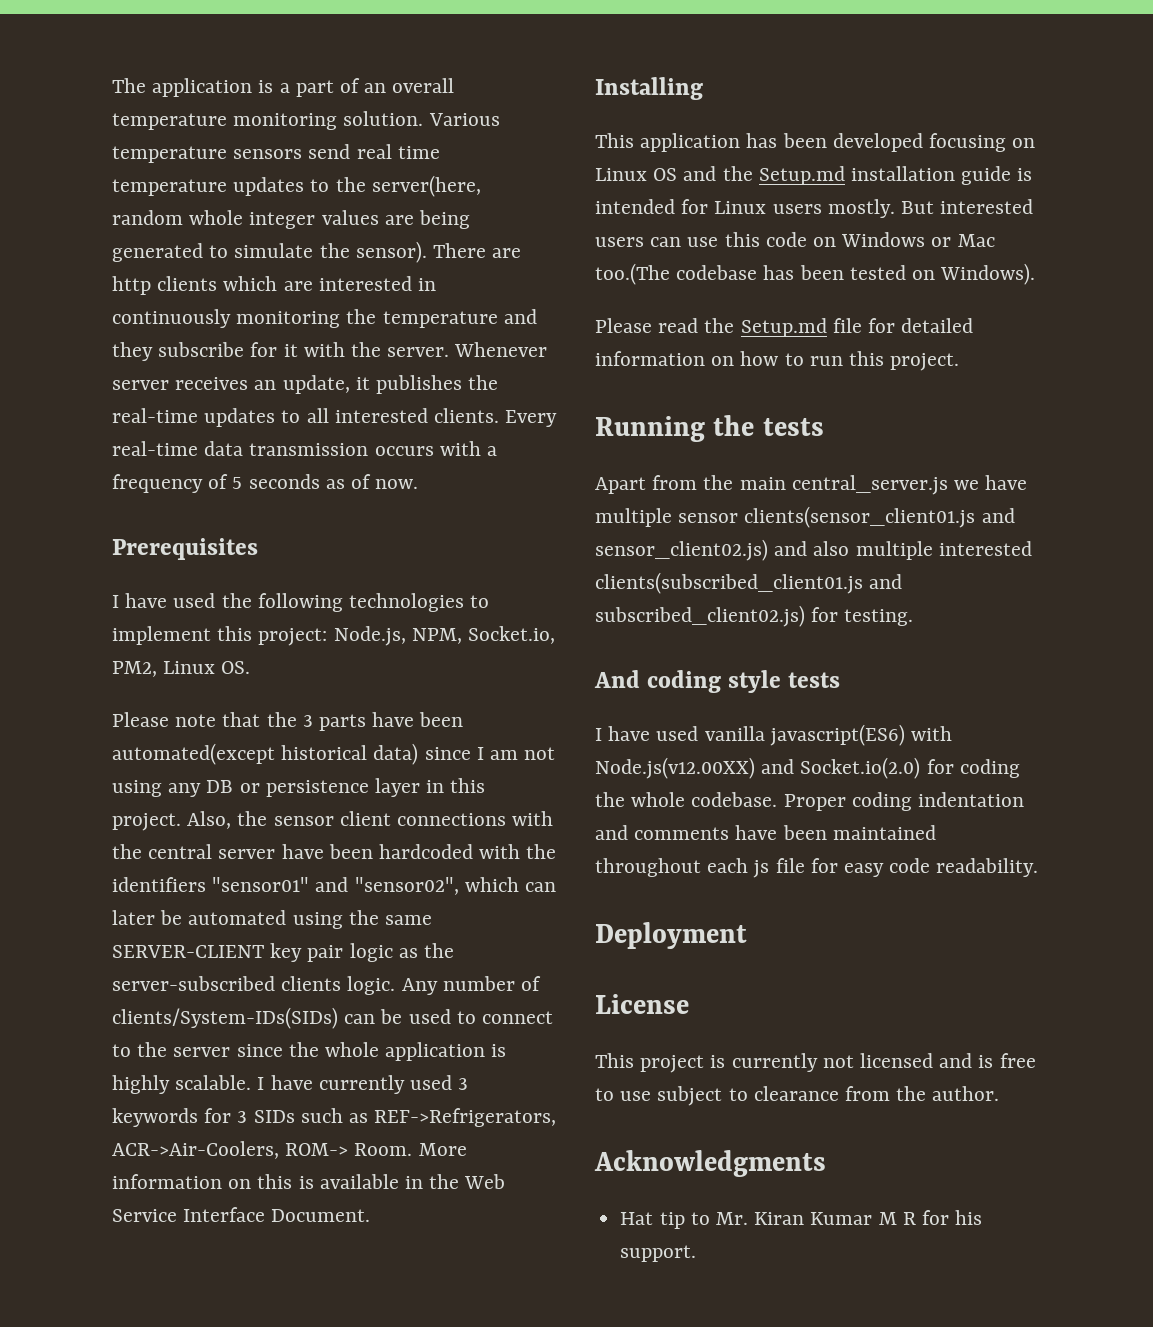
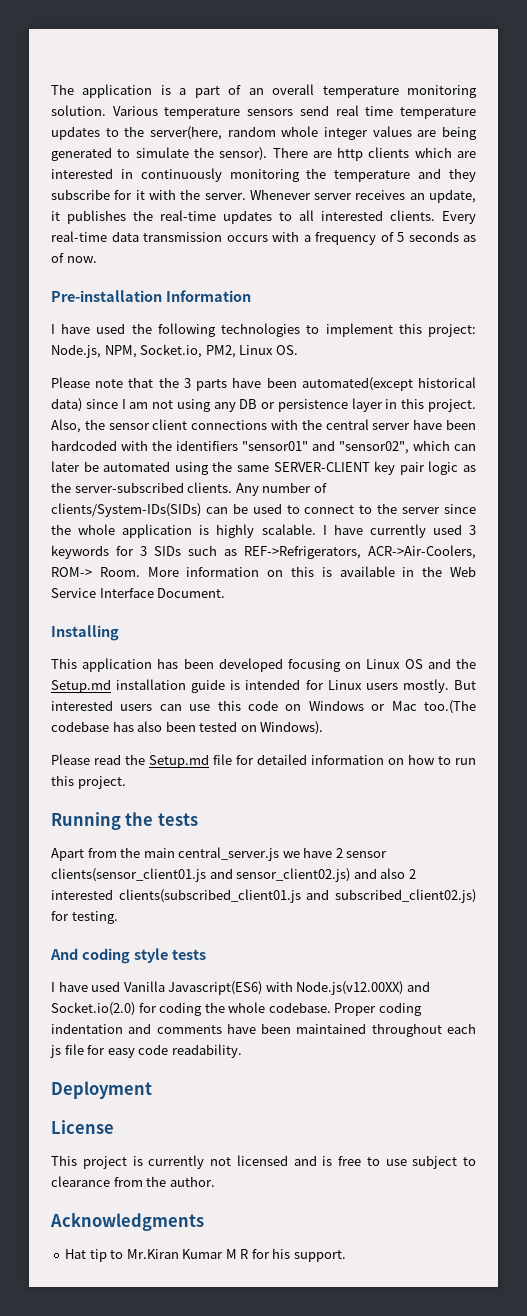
- Prerequisites
+ Pre-installation Information
- Also, the sensor client connections with the central server have been hardcoded with the identifiers "sensor01" and "sensor02", which can later be automated using the same SERVER-CLIENT key pair logic as the server-subscribed clients logic.
+ Also, the sensor client connections with the central server have been hardcoded with the identifiers "sensor01" and "sensor02", which can later be automated using the same SERVER-CLIENT key pair logic as the server-subscribed clients.
- But interested users can use this code on Windows or Mac too.(The codebase has been tested on Windows).
+ But interested users can use this code on Windows or Mac too.(The codebase has also been tested on Windows).
- Apart from the main central_server.js we have multiple sensor clients(sensor_client01.js and sensor_client02.js) and also multiple interested clients(subscribed_client01.js and subscribed_client02.js) for testing.
+ Apart from the main central_server.js we have 2 sensor clients(sensor_client01.js and sensor_client02.js) and also 2 interested clients(subscribed_client01.js and subscribed_client02.js) for testing.
- I have used vanilla javascript(ES6) with Node.js(v12.00XX) and Socket.io(2.0) for coding the whole codebase.
+ I have used Vanilla Javascript(ES6) with Node.js(v12.00XX) and Socket.io(2.0) for coding the whole codebase.
- Hat tip to Mr. Kiran Kumar M R for his support.
+ Hat tip to Mr.Kiran Kumar M R for his support.

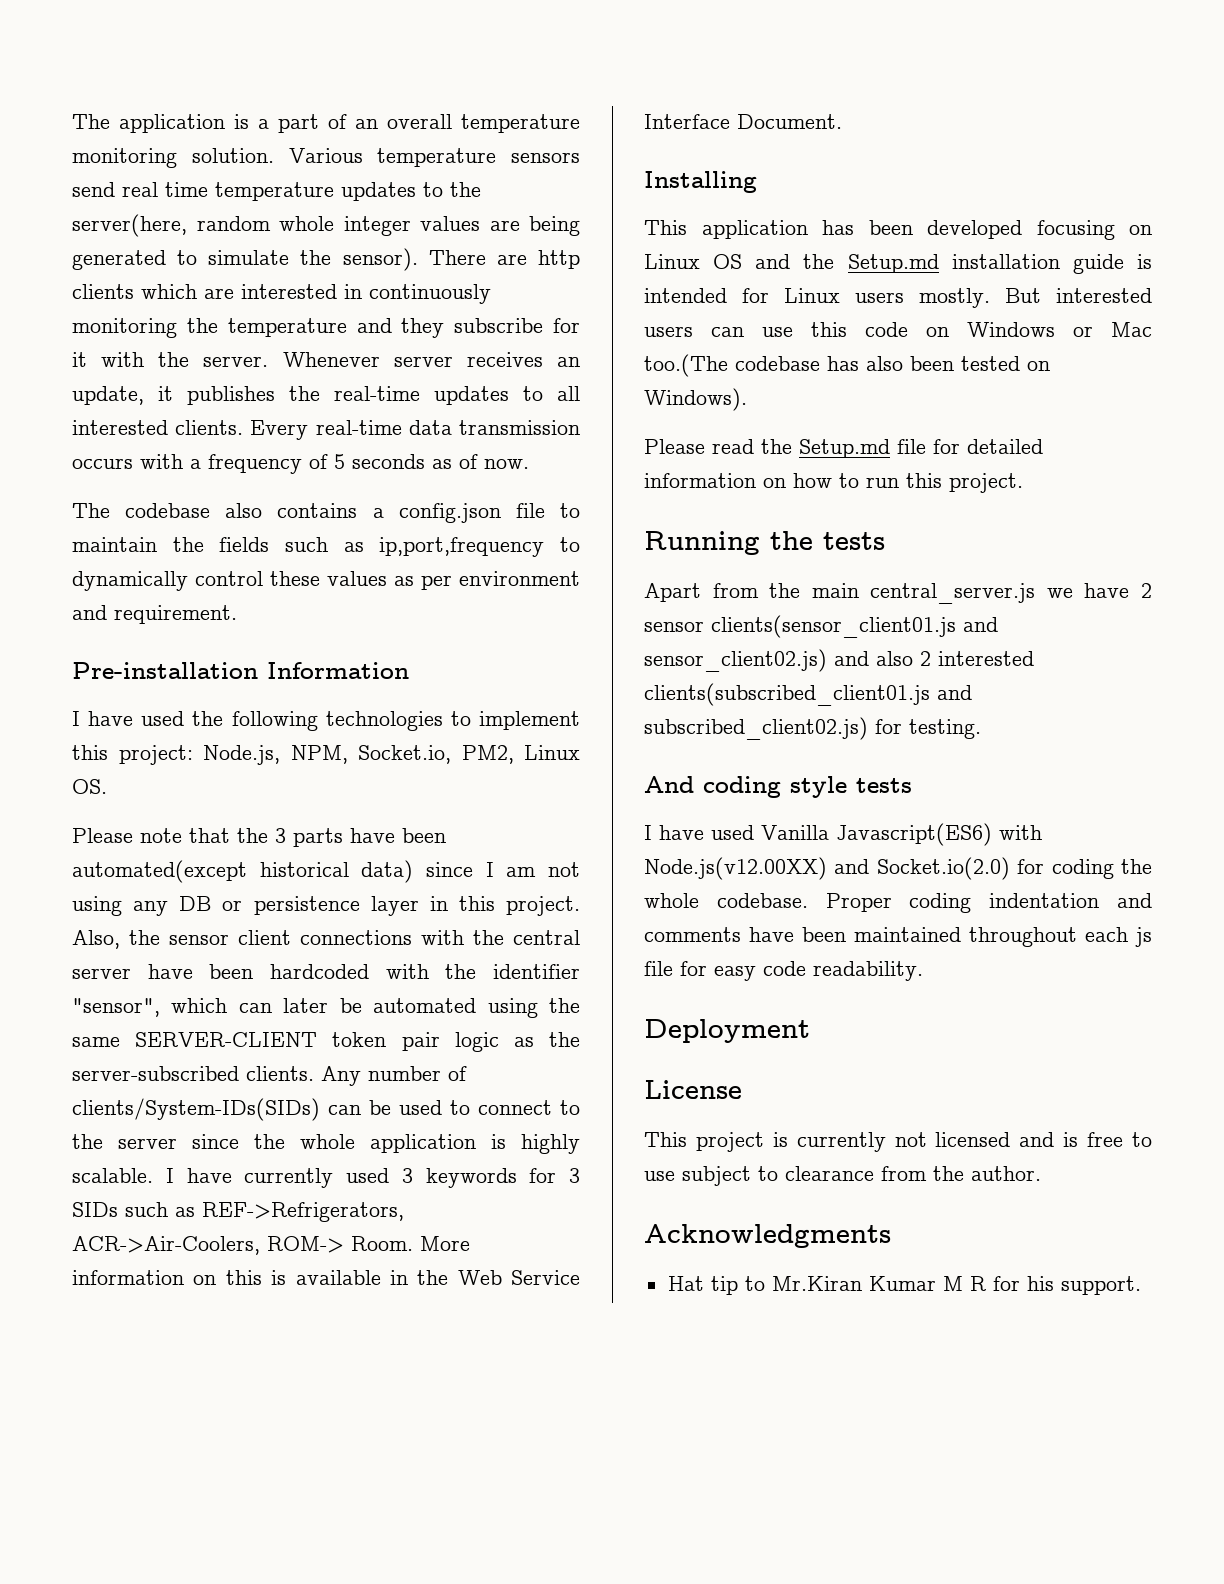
+ The codebase also contains a config.json file to maintain the fields such as ip,port,frequency to dynamically control these values as per environment and requirement.
- Also, the sensor client connections with the central server have been hardcoded with the identifiers "sensor01" and "sensor02", which can later be automated using the same SERVER-CLIENT key pair logic as the server-subscribed clients.
+ Also, the sensor client connections with the central server have been hardcoded with the identifier "sensor", which can later be automated using the same SERVER-CLIENT token pair logic as the server-subscribed clients.

